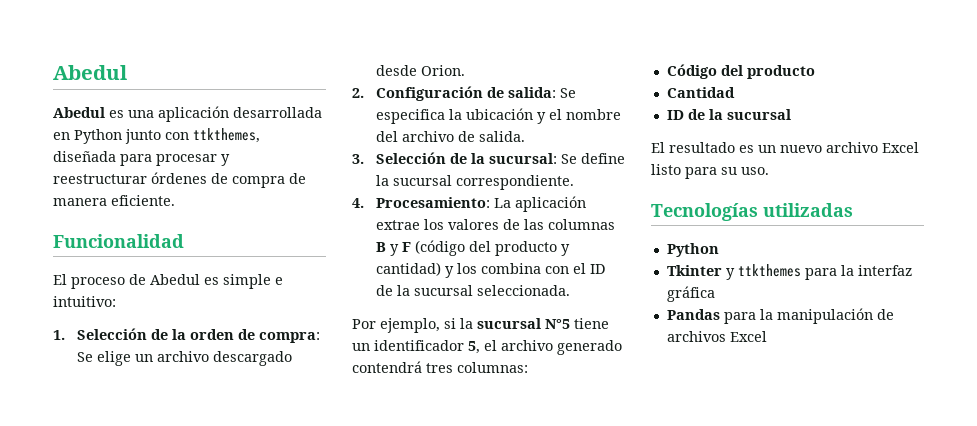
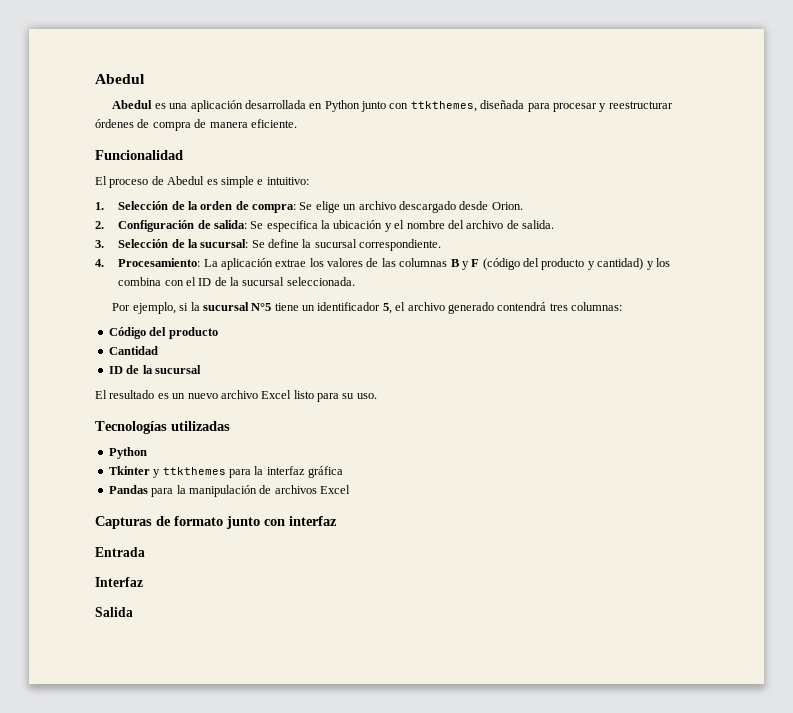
+ Capturas de formato junto con interfaz
+ Entrada
+ Interfaz
+ Salida

